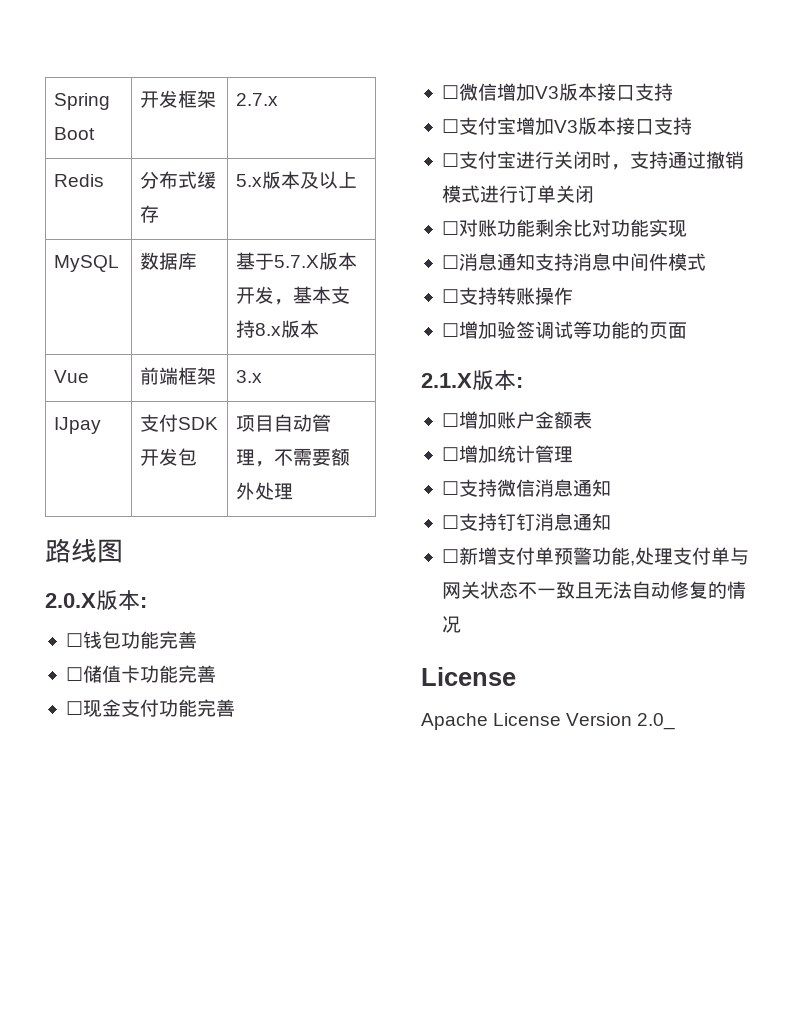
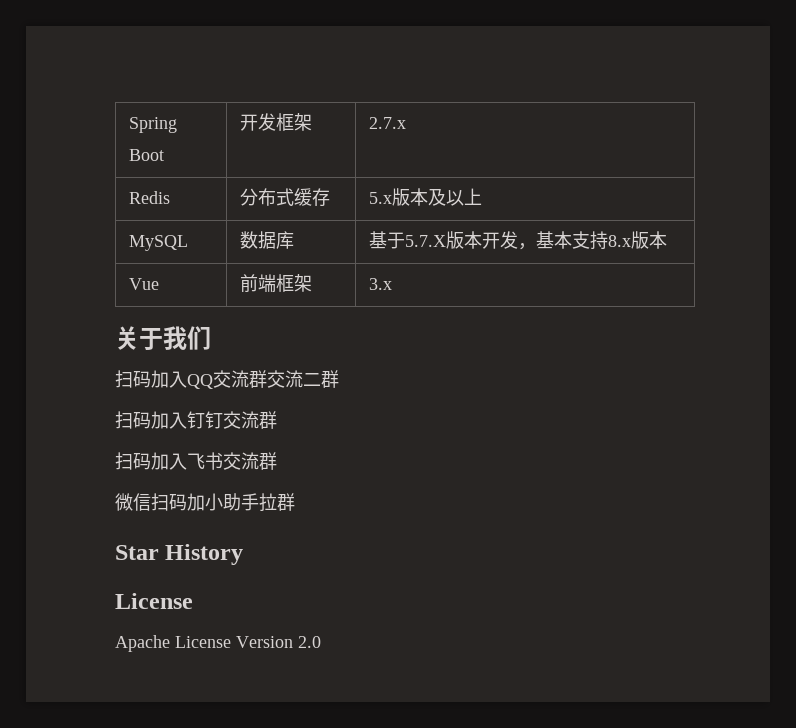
- IJpay | 支付SDK开发包 | 项目自动管理，不需要额外处理
- 路线图
- 2.0.X版本:
- ☐钱包功能完善
- ☐储值卡功能完善
- ☐现金支付功能完善
- ☐微信增加V3版本接口支持
- ☐支付宝增加V3版本接口支持
- ☐支付宝进行关闭时，支持通过撤销模式进行订单关闭
- ☐对账功能剩余比对功能实现
- ☐消息通知支持消息中间件模式
- ☐支持转账操作
- ☐增加验签调试等功能的页面
- 2.1.X版本:
- ☐增加账户金额表
- ☐增加统计管理
- ☐支持微信消息通知
- ☐支持钉钉消息通知
- ☐新增支付单预警功能,处理支付单与网关状态不一致且无法自动修复的情况
+ 关于我们
+ 扫码加入QQ交流群交流二群
+ 扫码加入钉钉交流群
+ 扫码加入飞书交流群
+ 微信扫码加小助手拉群
+ Star History
- Apache License Version 2.0_
+ Apache License Version 2.0

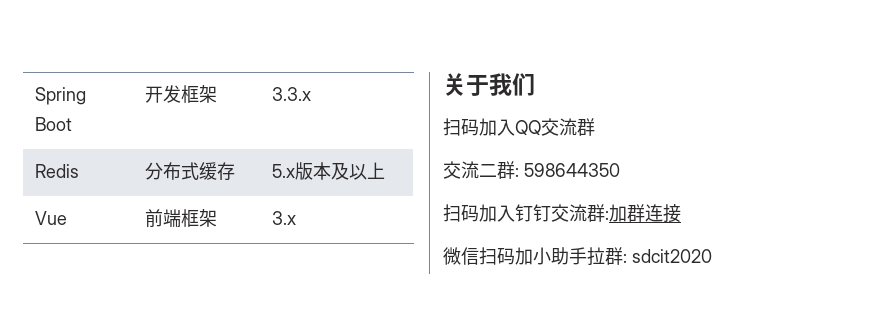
- Spring Boot | 开发框架 | 2.7.x
+ Spring Boot | 开发框架 | 3.3.x
- MySQL | 数据库 | 基于5.7.X版本开发，基本支持8.x版本
- 扫码加入QQ交流群交流二群
+ 扫码加入QQ交流群
+ 交流二群: 598644350
- 扫码加入钉钉交流群
- 扫码加入飞书交流群
+ 扫码加入钉钉交流群:加群连接
- 微信扫码加小助手拉群
- Star History
- License
- Apache License Version 2.0
+ 微信扫码加小助手拉群: sdcit2020

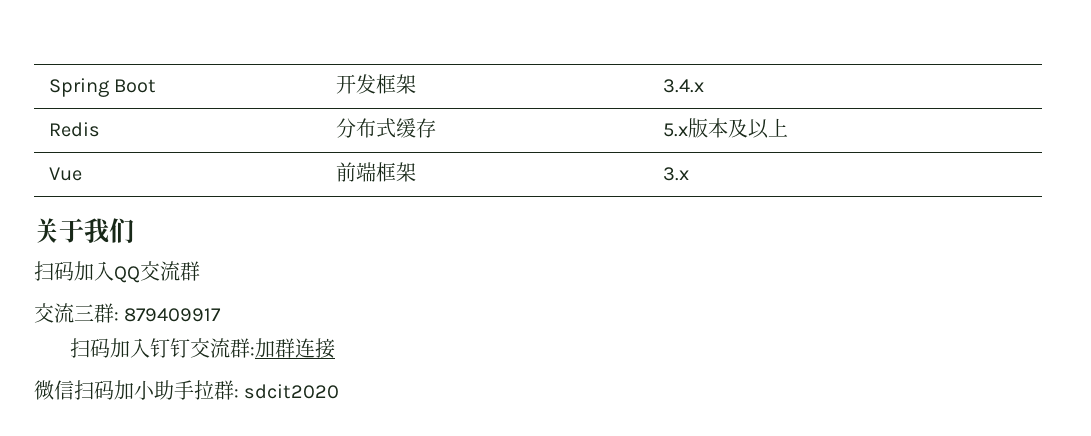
- Spring Boot | 开发框架 | 3.3.x
+ Spring Boot | 开发框架 | 3.4.x
- 交流二群: 598644350
+ 交流三群: 879409917

